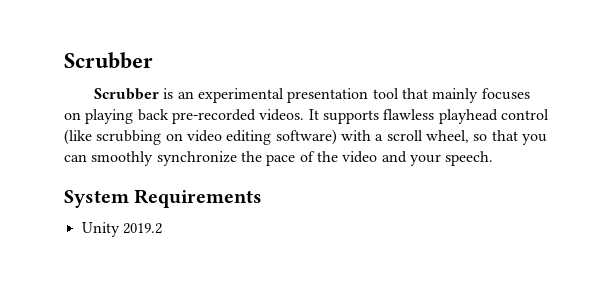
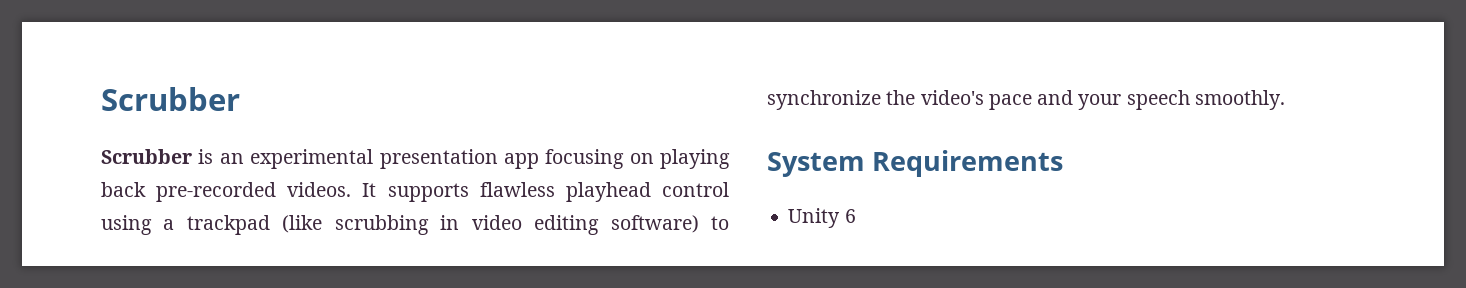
- Scrubber is an experimental presentation tool that mainly focuses on playing back pre-recorded videos.
+ Scrubber is an experimental presentation app focusing on playing back pre-recorded videos.
- It supports flawless playhead control (like scrubbing on video editing software) with a scroll wheel, so that you can smoothly synchronize the pace of the video and your speech.
+ It supports flawless playhead control using a trackpad (like scrubbing in video editing software) to synchronize the video's pace and your speech smoothly.
- Unity 2019.2
+ Unity 6

